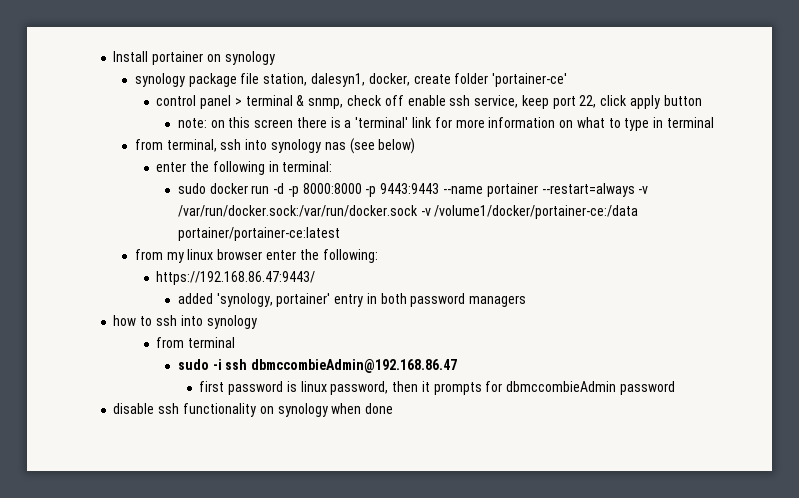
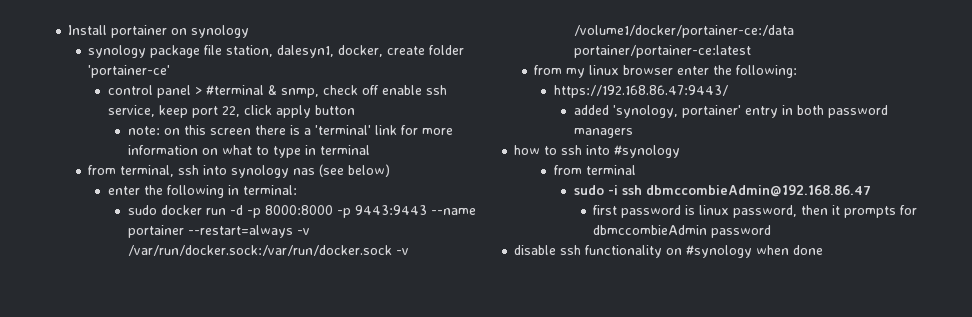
- control panel > terminal & snmp, check off enable ssh service, keep port 22, click apply button
+ control panel > #terminal & snmp, check off enable ssh service, keep port 22, click apply button
- how to ssh into synology
+ how to ssh into #synology
- disable ssh functionality on synology when done
+ disable ssh functionality on #synology when done

